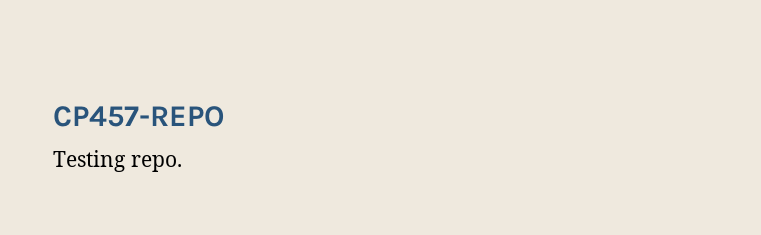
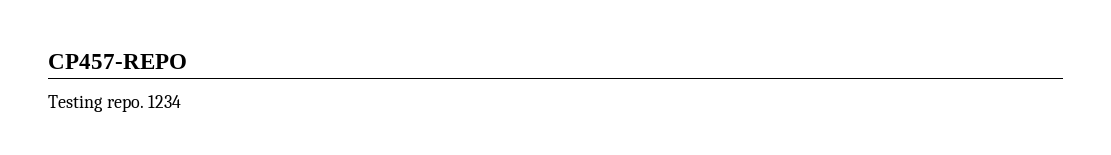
+ 1234

